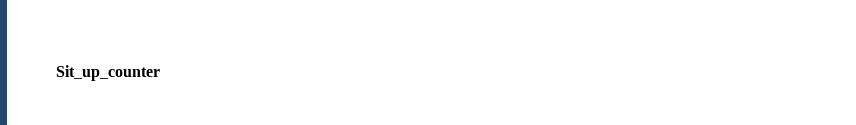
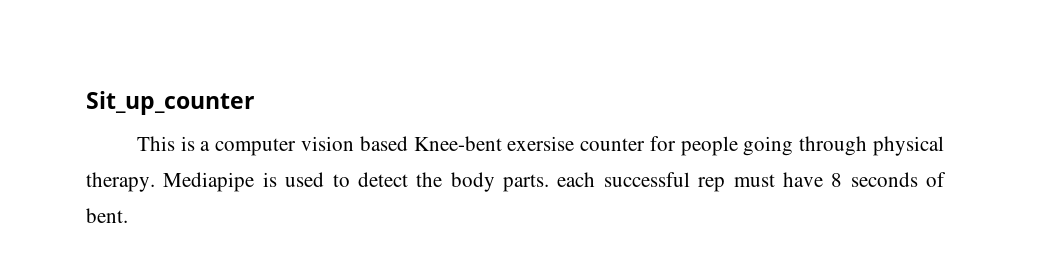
+ This is a computer vision based Knee-bent exersise counter for people going through physical therapy. Mediapipe is used to detect the body parts. each successful rep must have 8 seconds of bent.

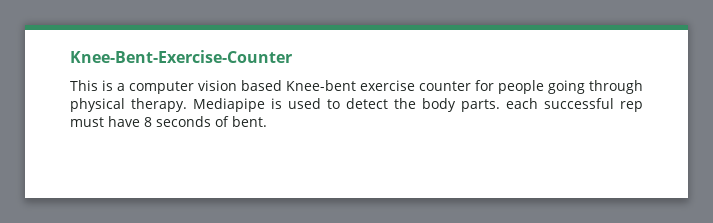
- Sit_up_counter
+ Knee-Bent-Exercise-Counter
- This is a computer vision based Knee-bent exersise counter for people going through physical therapy.
+ This is a computer vision based Knee-bent exercise counter for people going through physical therapy.

